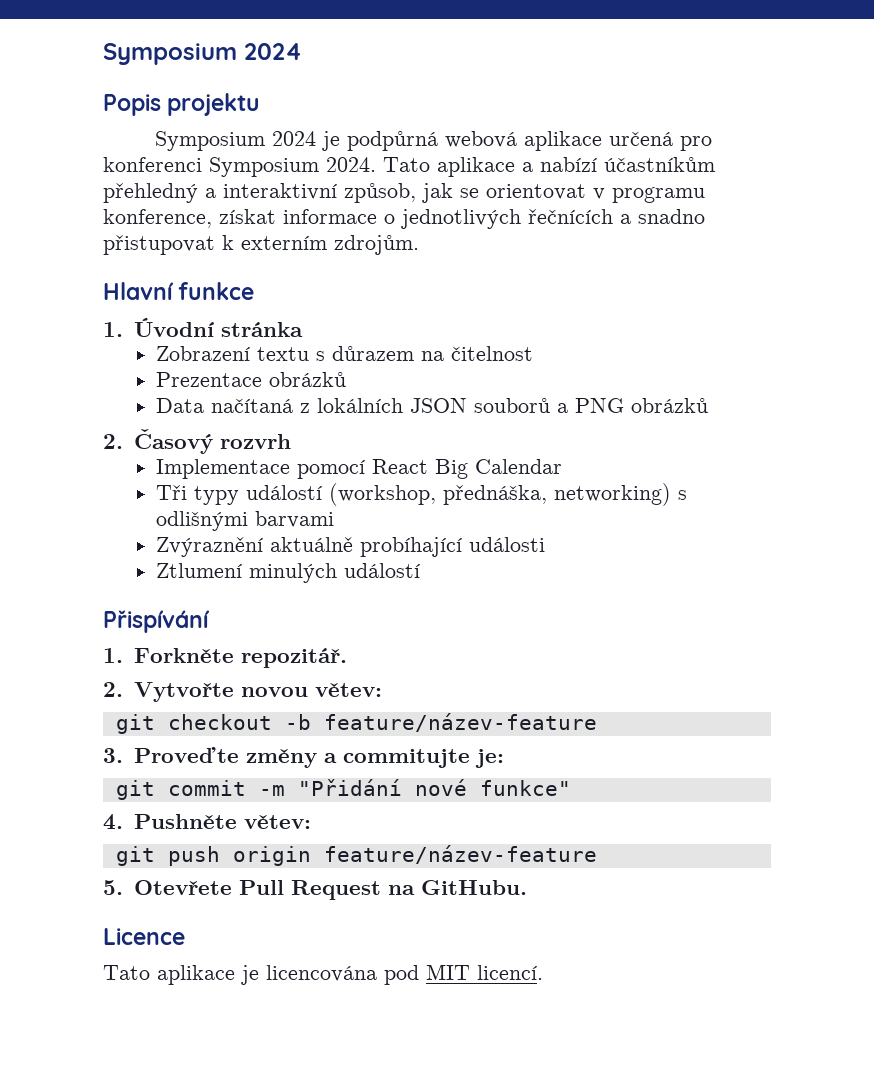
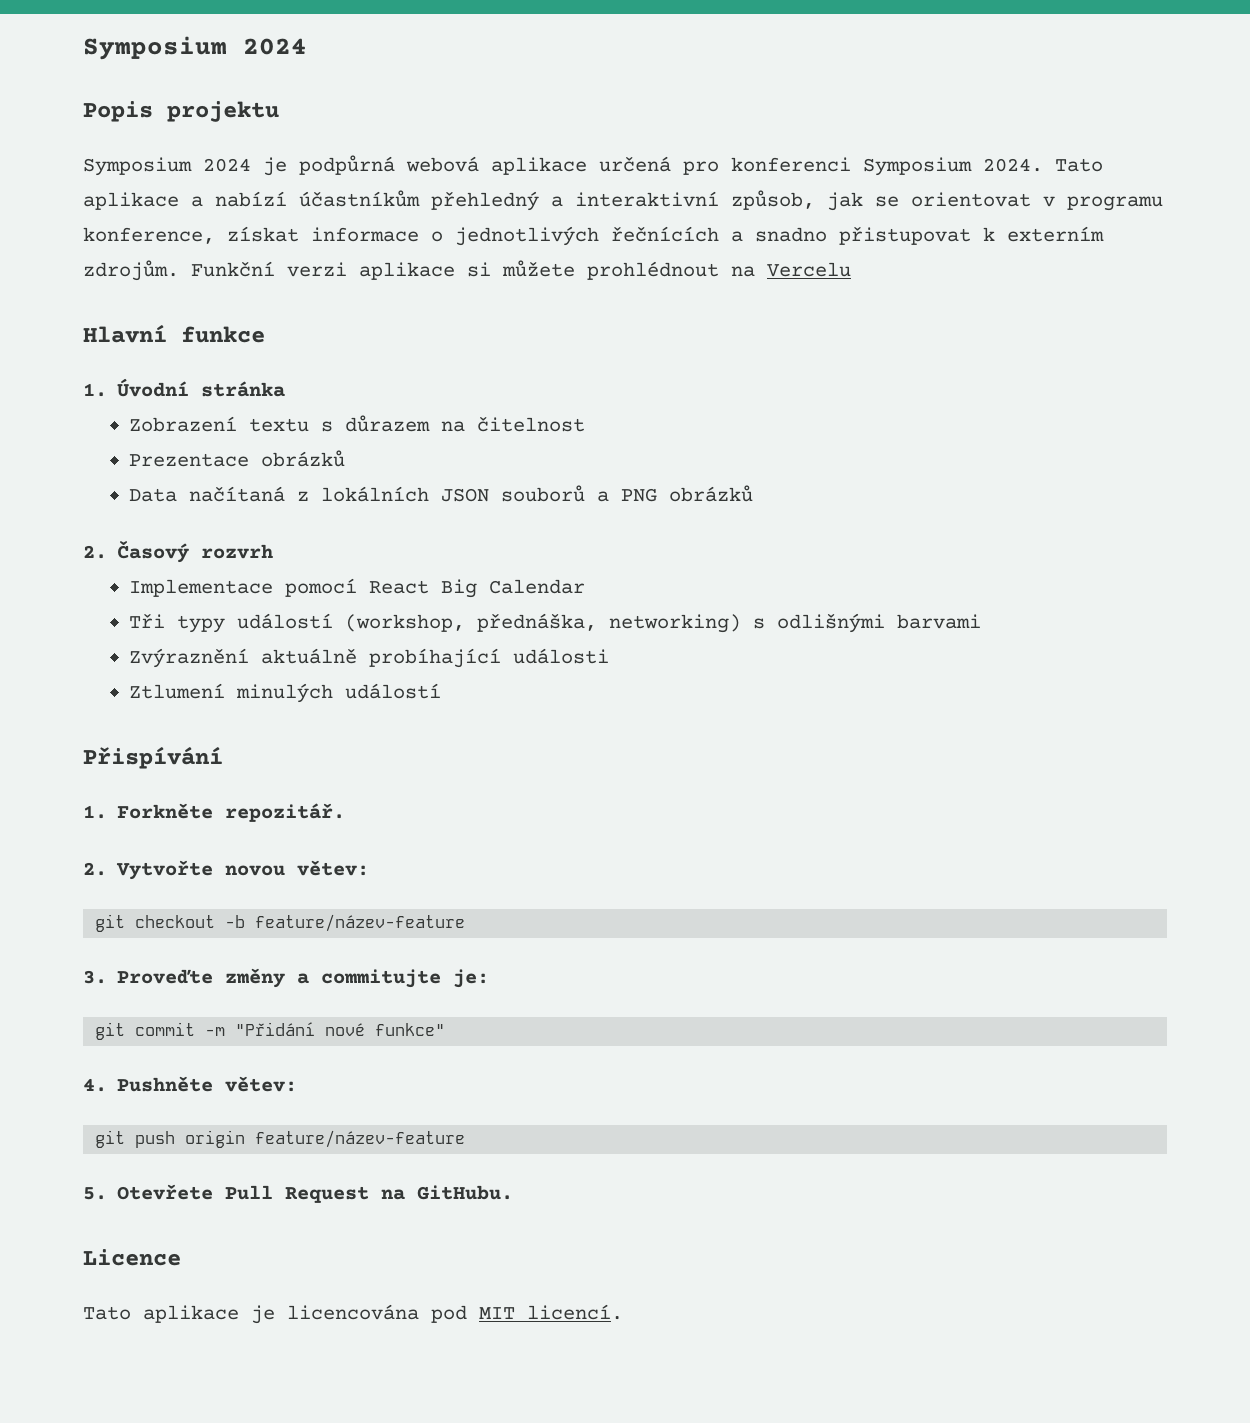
+ Funkční verzi aplikace si můžete prohlédnout na Vercelu

